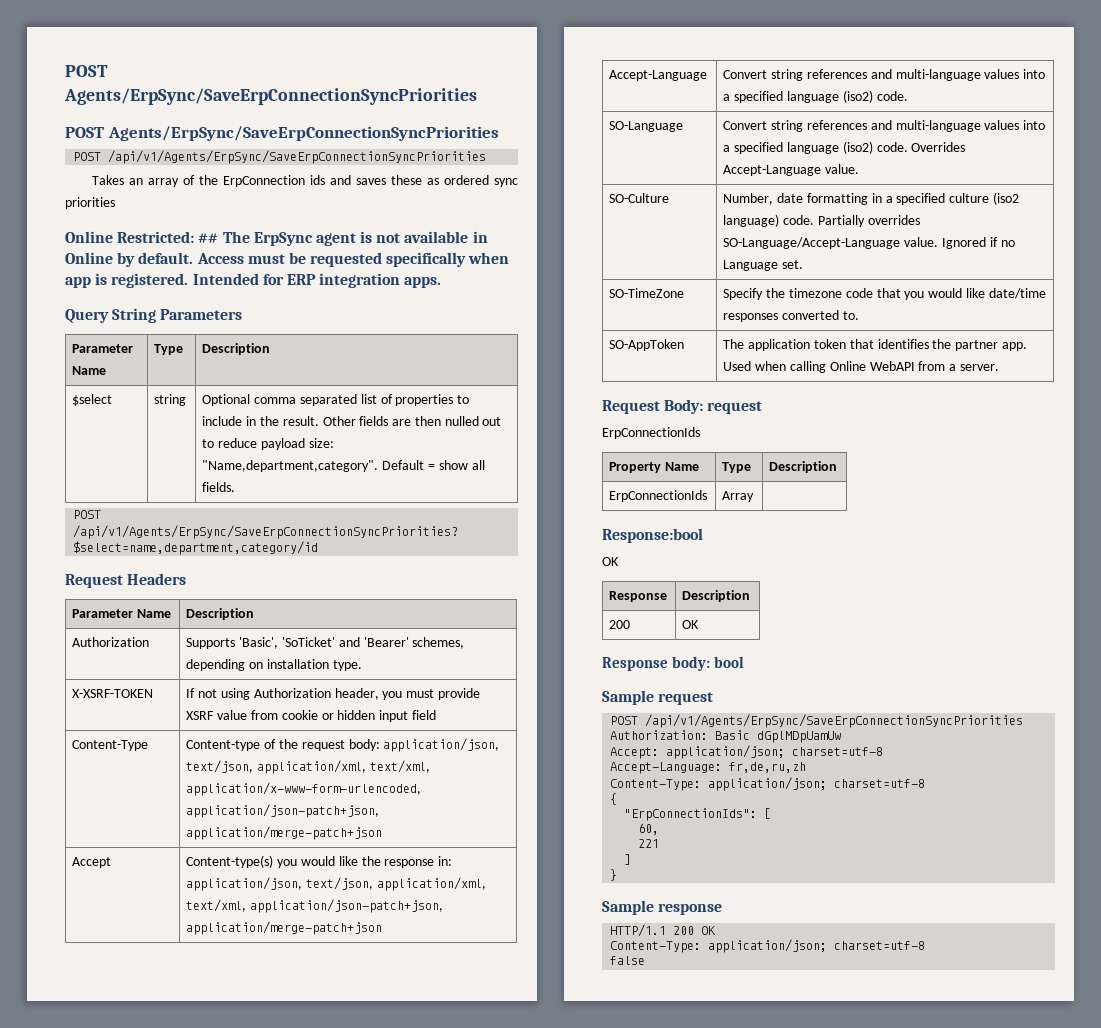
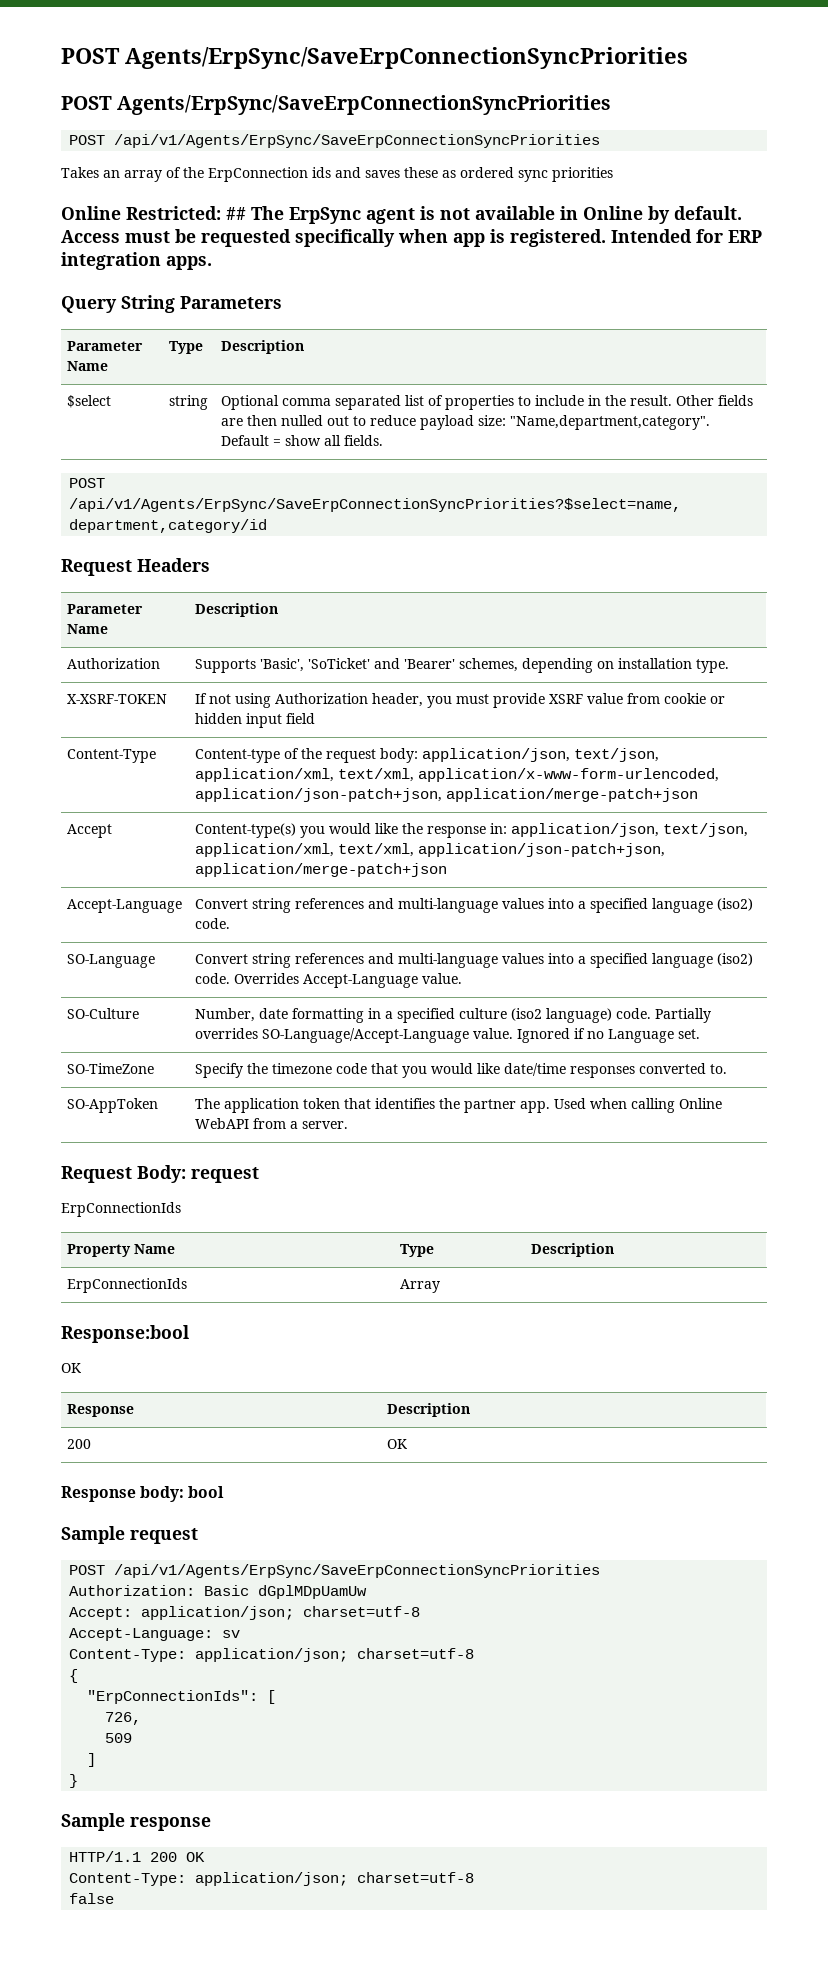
- Accept-Language: fr,de,ru,zh
+ Accept-Language: sv
- 60,
- 221
+ 726,
+ 509

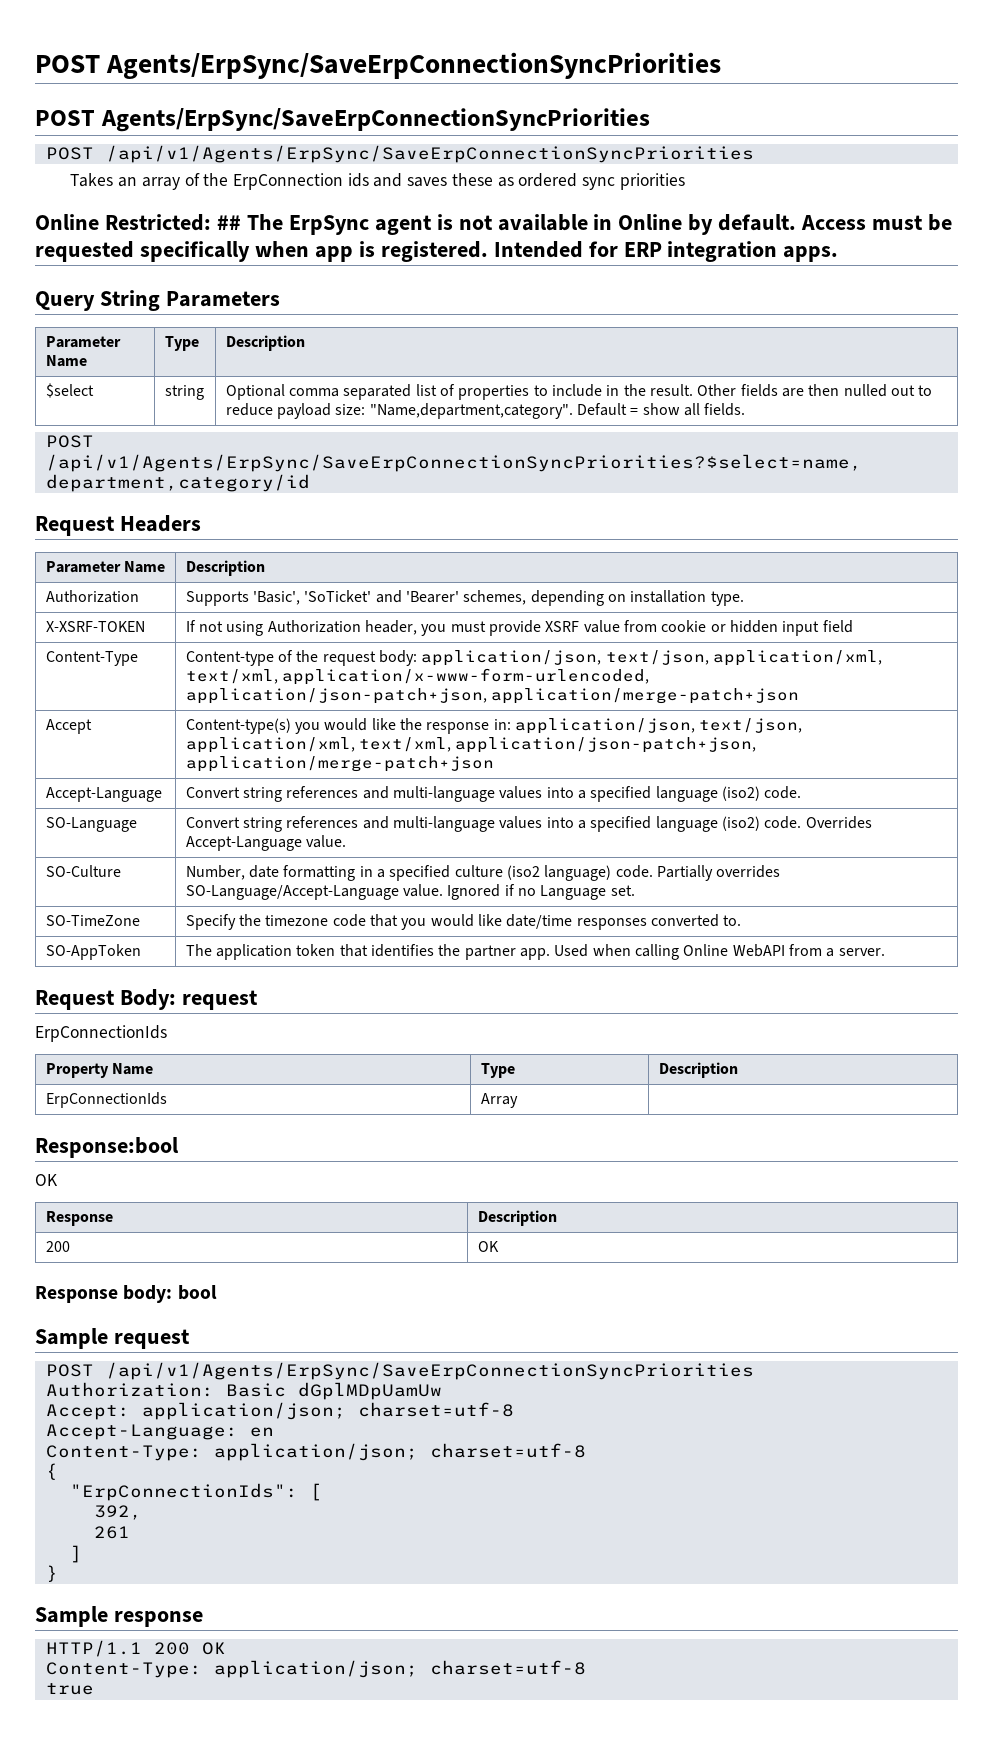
- Accept-Language: sv
+ Accept-Language: en
- 726,
- 509
+ 392,
+ 261
- false
+ true

